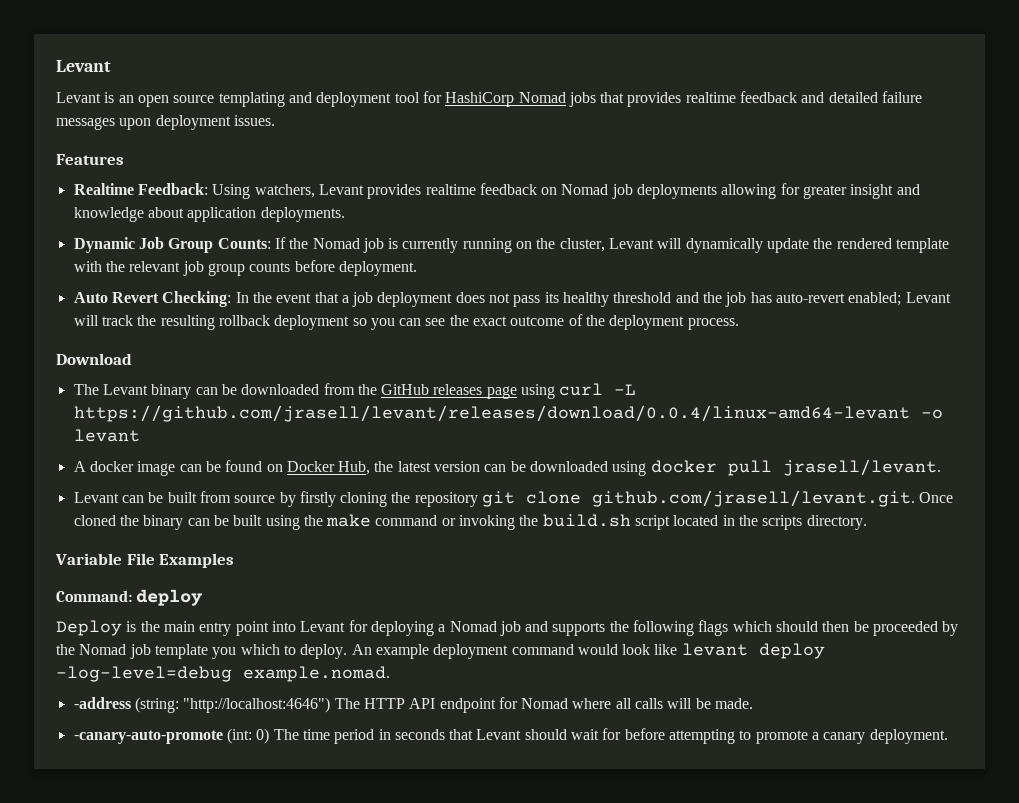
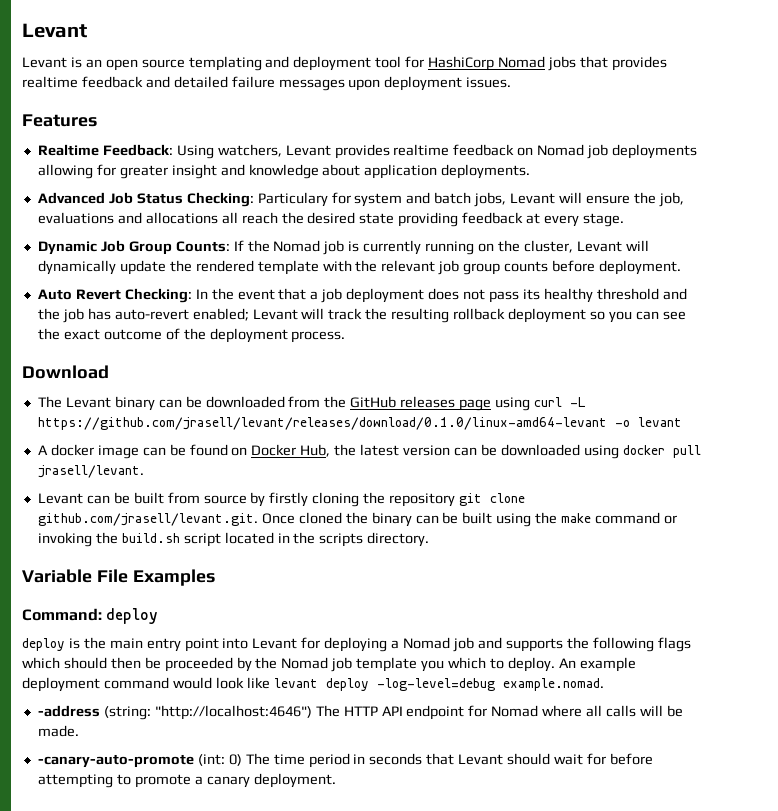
+ Advanced Job Status Checking: Particulary for system and batch jobs, Levant will ensure the job, evaluations and allocations all reach the desired state providing feedback at every stage.
- The Levant binary can be downloaded from the GitHub releases page using curl -L https://github.com/jrasell/levant/releases/download/0.0.4/linux-amd64-levant -o levant
+ The Levant binary can be downloaded from the GitHub releases page using curl -L https://github.com/jrasell/levant/releases/download/0.1.0/linux-amd64-levant -o levant
- Deploy is the main entry point into Levant for deploying a Nomad job and supports the following flags which should then be proceeded by the Nomad job template you which to deploy.
+ deploy is the main entry point into Levant for deploying a Nomad job and supports the following flags which should then be proceeded by the Nomad job template you which to deploy.

